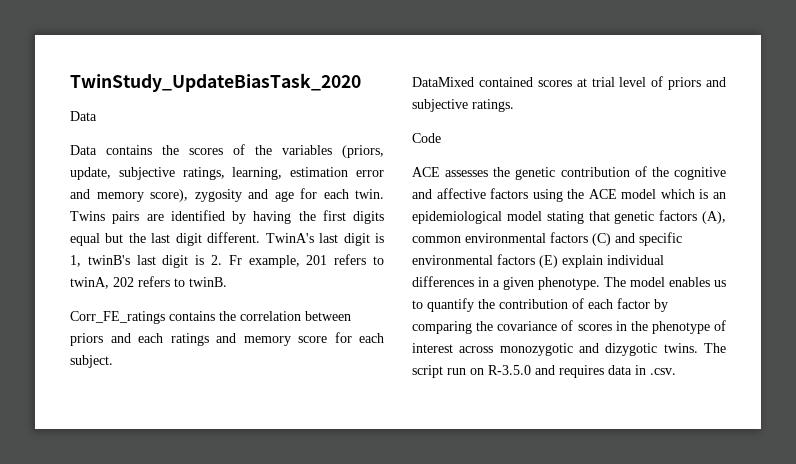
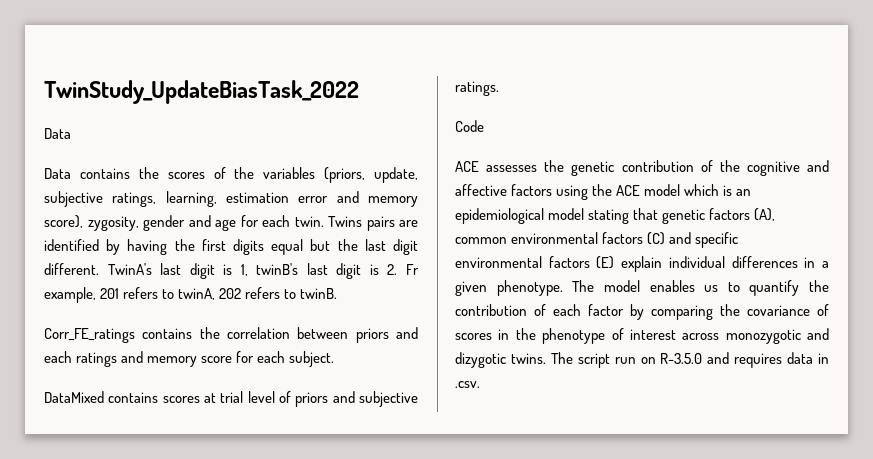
- TwinStudy_UpdateBiasTask_2020
+ TwinStudy_UpdateBiasTask_2022
- Data contains the scores of the variables (priors, update, subjective ratings, learning, estimation error and memory score), zygosity and age for each twin.
+ Data contains the scores of the variables (priors, update, subjective ratings, learning, estimation error and memory score), zygosity, gender and age for each twin.
- DataMixed contained scores at trial level of priors and subjective ratings.
+ DataMixed contains scores at trial level of priors and subjective ratings.

